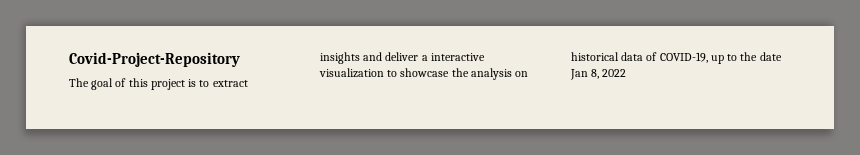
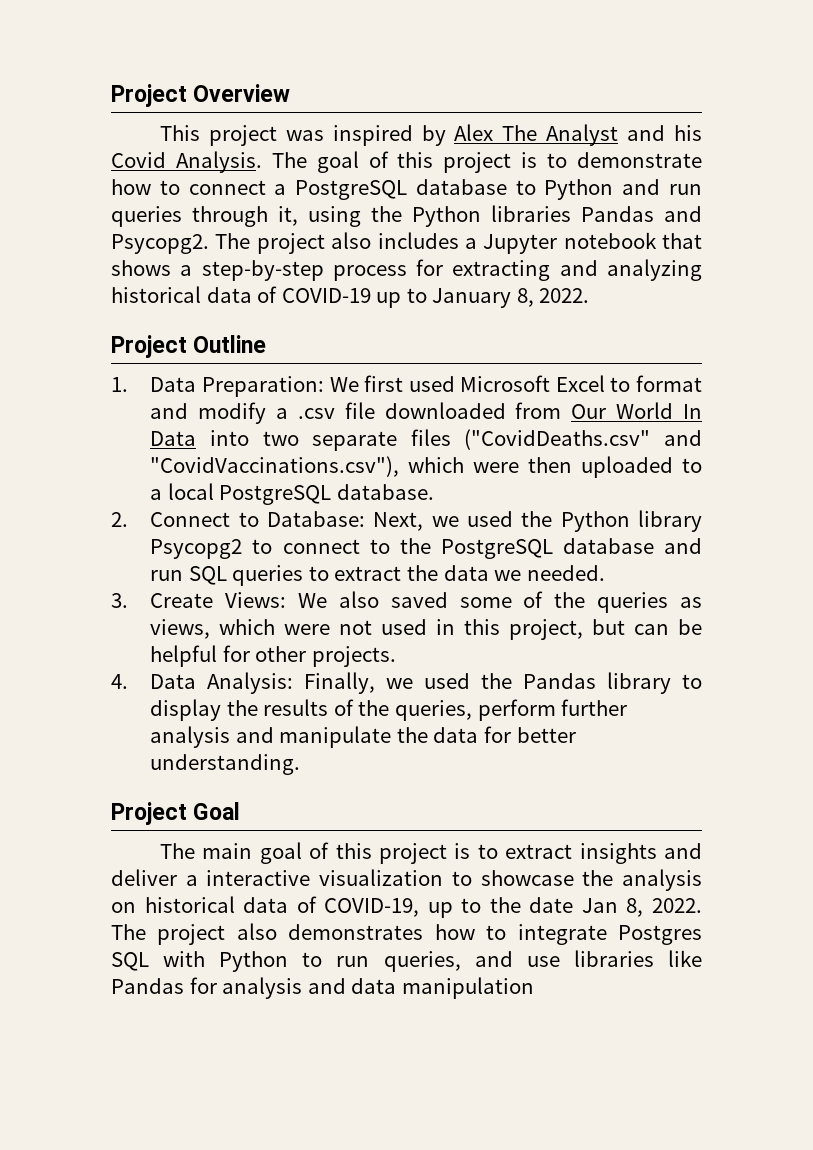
- Covid-Project-Repository
- The goal of this project is to extract insights and deliver a interactive visualization to showcase the analysis on historical data of COVID-19, up to the date Jan 8, 2022
+ Project Overview
+ This project was inspired by Alex The Analyst and his Covid Analysis. The goal of this project is to demonstrate how to connect a PostgreSQL database to Python and run queries through it, using the Python libraries Pandas and Psycopg2. The project also includes a Jupyter notebook that shows a step-by-step process for extracting and analyzing historical data of COVID-19 up to January 8, 2022.
+ Project Outline
+ 1. Data Preparation: We first used Microsoft Excel to format and modify a .csv file downloaded from Our World In Data into two separate files ("CovidDeaths.csv" and "CovidVaccinations.csv"), which were then uploaded to a local PostgreSQL database.
+ 2. Connect to Database: Next, we used the Python library Psycopg2 to connect to the PostgreSQL database and run SQL queries to extract the data we needed.
+ 3. Create Views: We also saved some of the queries as views, which were not used in this project, but can be helpful for other projects.
+ 4. Data Analysis: Finally, we used the Pandas library to display the results of the queries, perform further analysis and manipulate the data for better understanding.
+ Project Goal
+ The main goal of this project is to extract insights and deliver a interactive visualization to showcase the analysis on historical data of COVID-19, up to the date Jan 8, 2022. The project also demonstrates how to integrate Postgres SQL with Python to run queries, and use libraries like Pandas for analysis and data manipulation

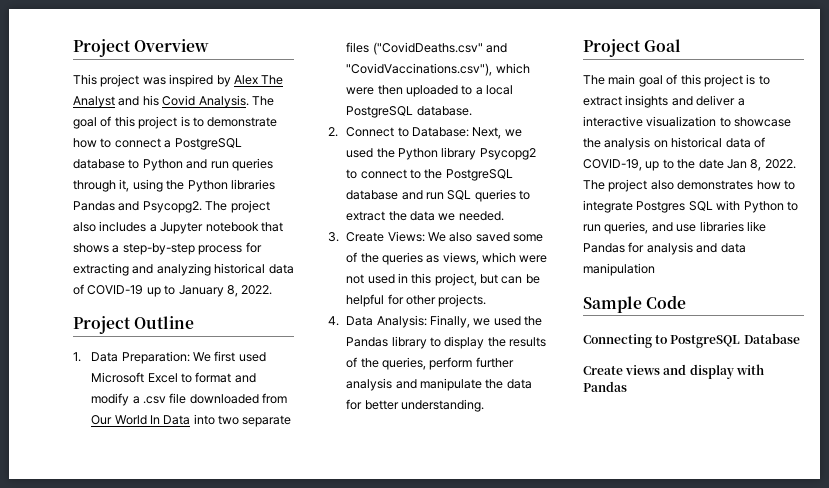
+ Sample Code
+ Connecting to PostgreSQL Database
+ Create views and display with Pandas

